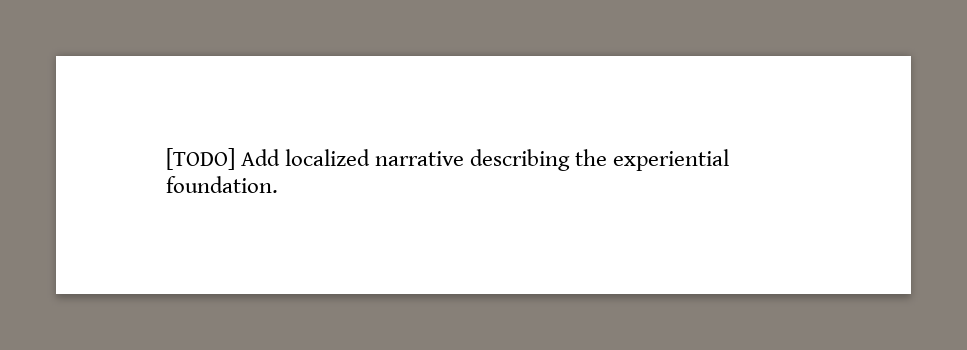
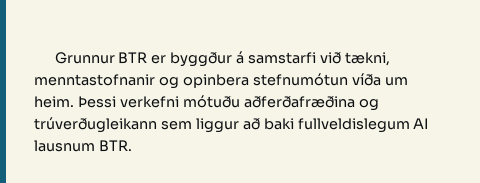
- [TODO] Add localized narrative describing the experiential foundation.
+ Grunnur BTR er byggður á samstarfi við tækni, menntastofnanir og opinbera stefnumótun víða um heim. Þessi verkefni mótuðu aðferðafræðina og trúverðugleikann sem liggur að baki fullveldislegum AI lausnum BTR.

